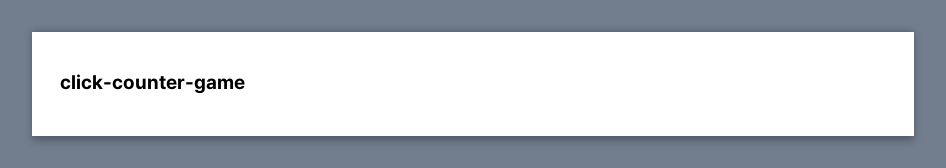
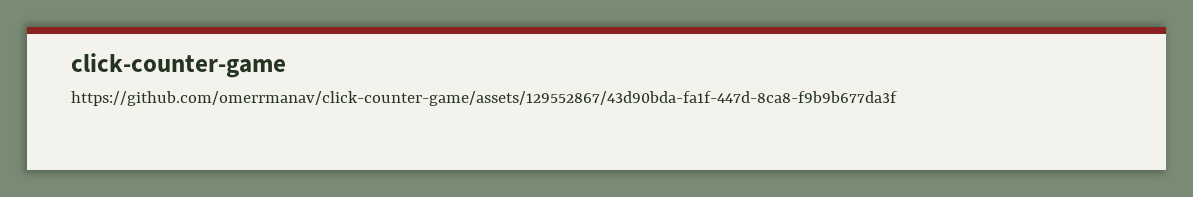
+ https://github.com/omerrmanav/click-counter-game/assets/129552867/43d90bda-fa1f-447d-8ca8-f9b9b677da3f

